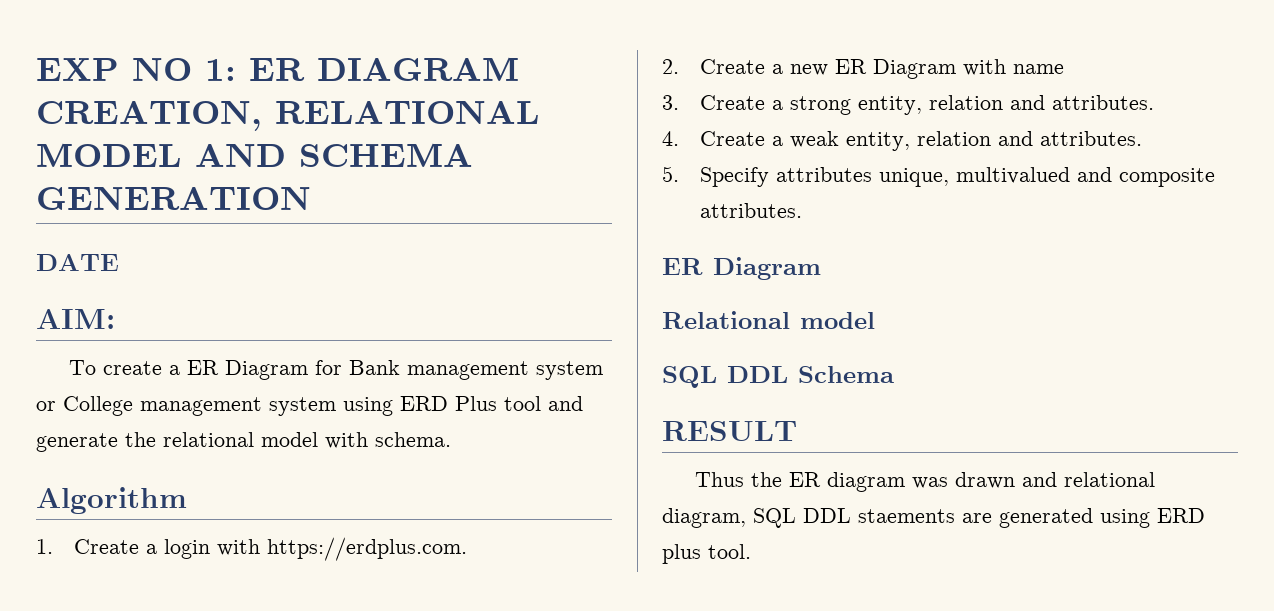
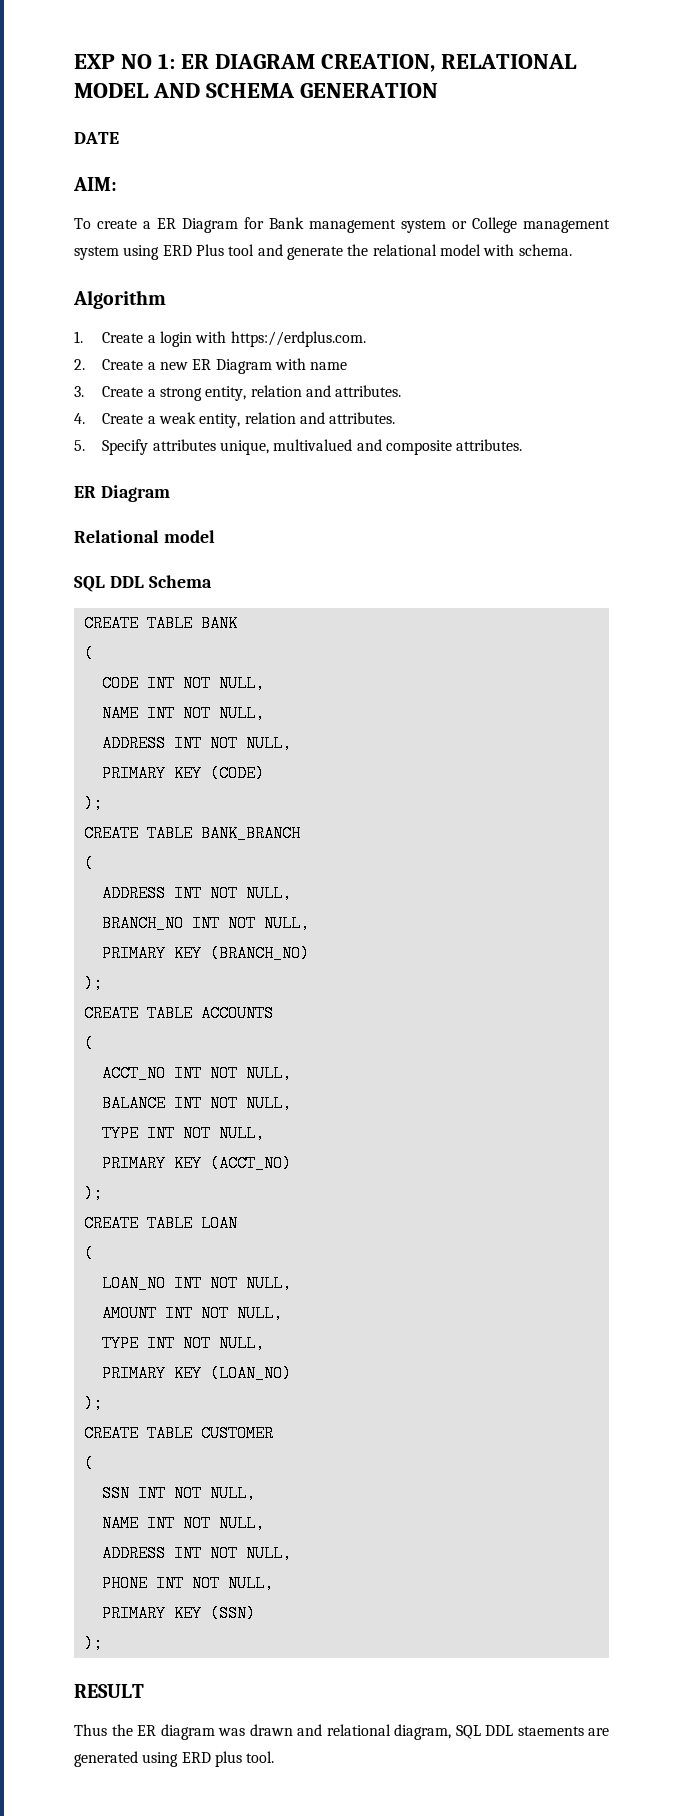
+ CREATE TABLE BANK
+ (
+ CODE INT NOT NULL,
+ NAME INT NOT NULL,
+ ADDRESS INT NOT NULL,
+ PRIMARY KEY (CODE)
+ );
+ CREATE TABLE BANK_BRANCH
+ (
+ ADDRESS INT NOT NULL,
+ BRANCH_NO INT NOT NULL,
+ PRIMARY KEY (BRANCH_NO)
+ );
+ CREATE TABLE ACCOUNTS
+ (
+ ACCT_NO INT NOT NULL,
+ BALANCE INT NOT NULL,
+ TYPE INT NOT NULL,
+ PRIMARY KEY (ACCT_NO)
+ );
+ CREATE TABLE LOAN
+ (
+ LOAN_NO INT NOT NULL,
+ AMOUNT INT NOT NULL,
+ TYPE INT NOT NULL,
+ PRIMARY KEY (LOAN_NO)
+ );
+ CREATE TABLE CUSTOMER
+ (
+ SSN INT NOT NULL,
+ NAME INT NOT NULL,
+ ADDRESS INT NOT NULL,
+ PHONE INT NOT NULL,
+ PRIMARY KEY (SSN)
+ );

